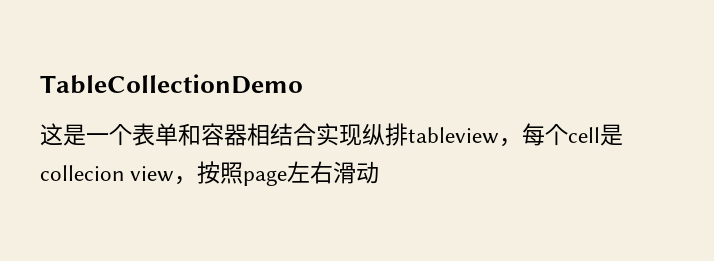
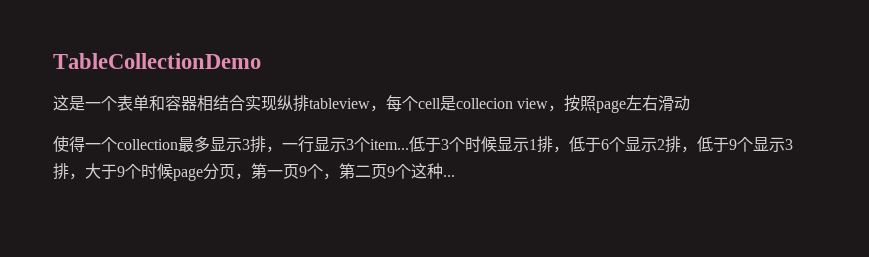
+ 使得一个collection最多显示3排，一行显示3个item...低于3个时候显示1排，低于6个显示2排，低于9个显示3排，大于9个时候page分页，第一页9个，第二页9个这种...

